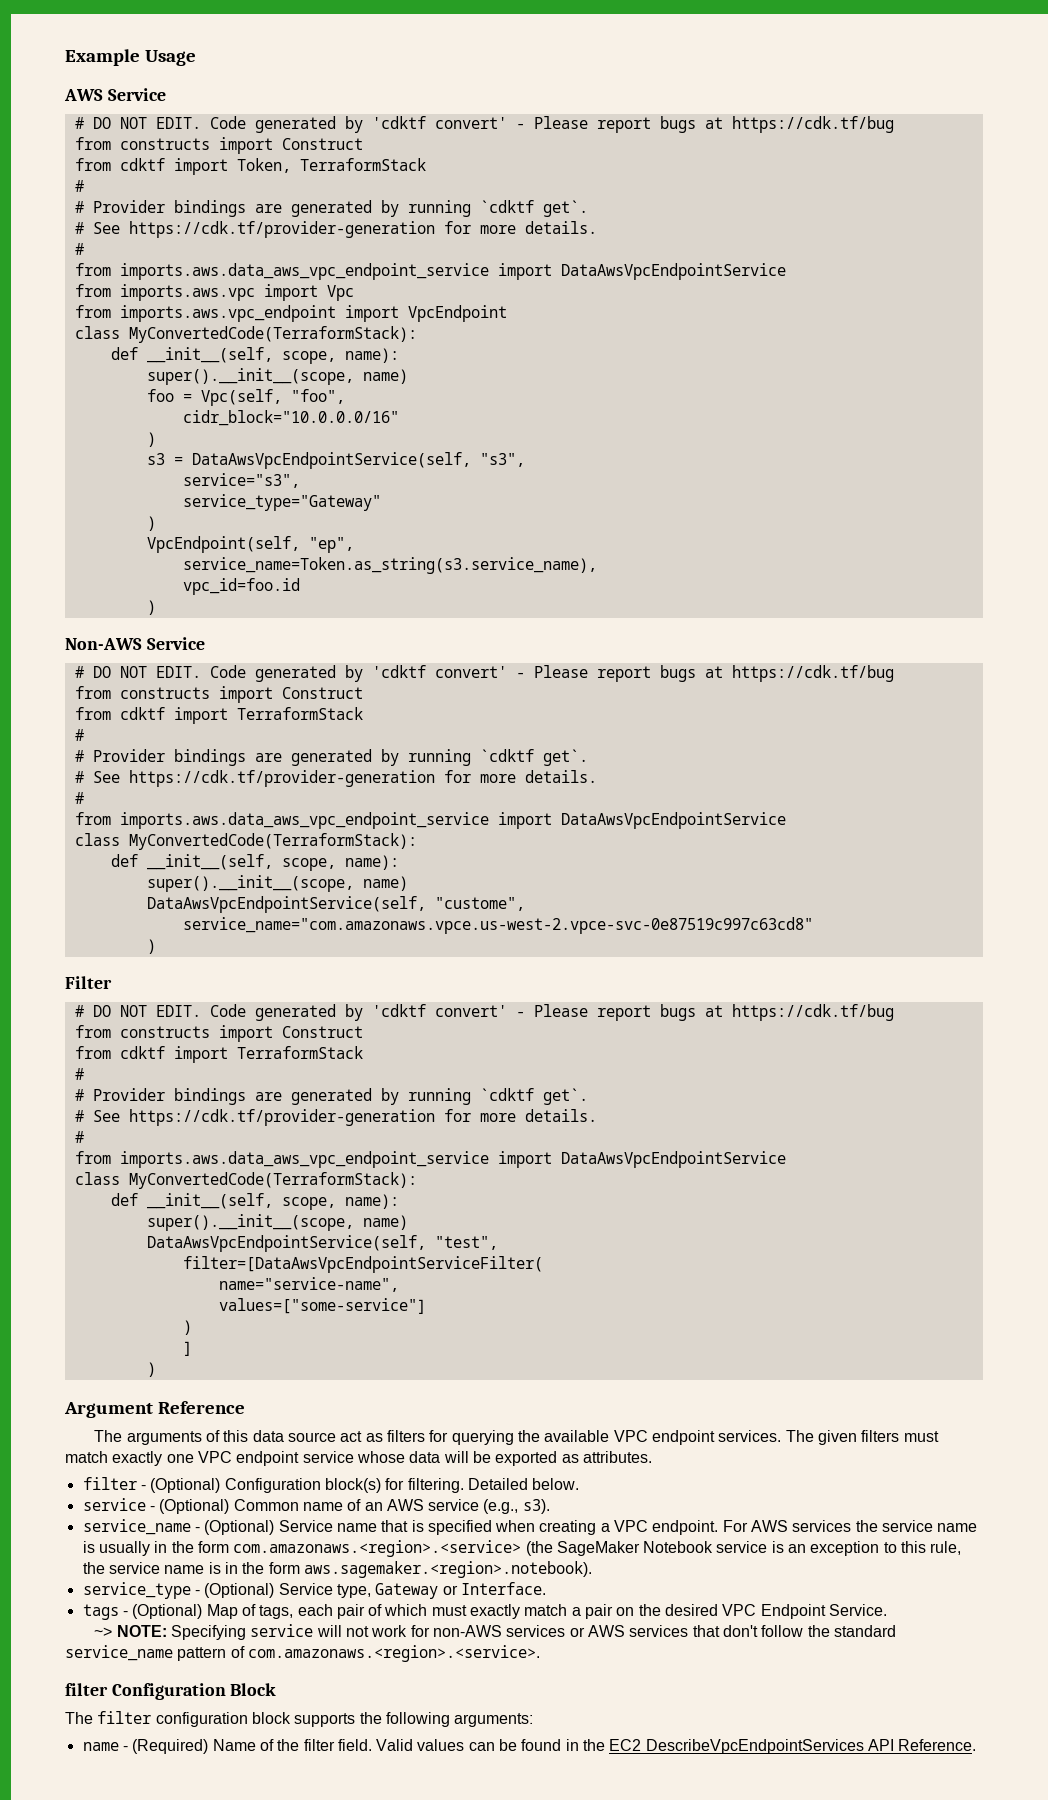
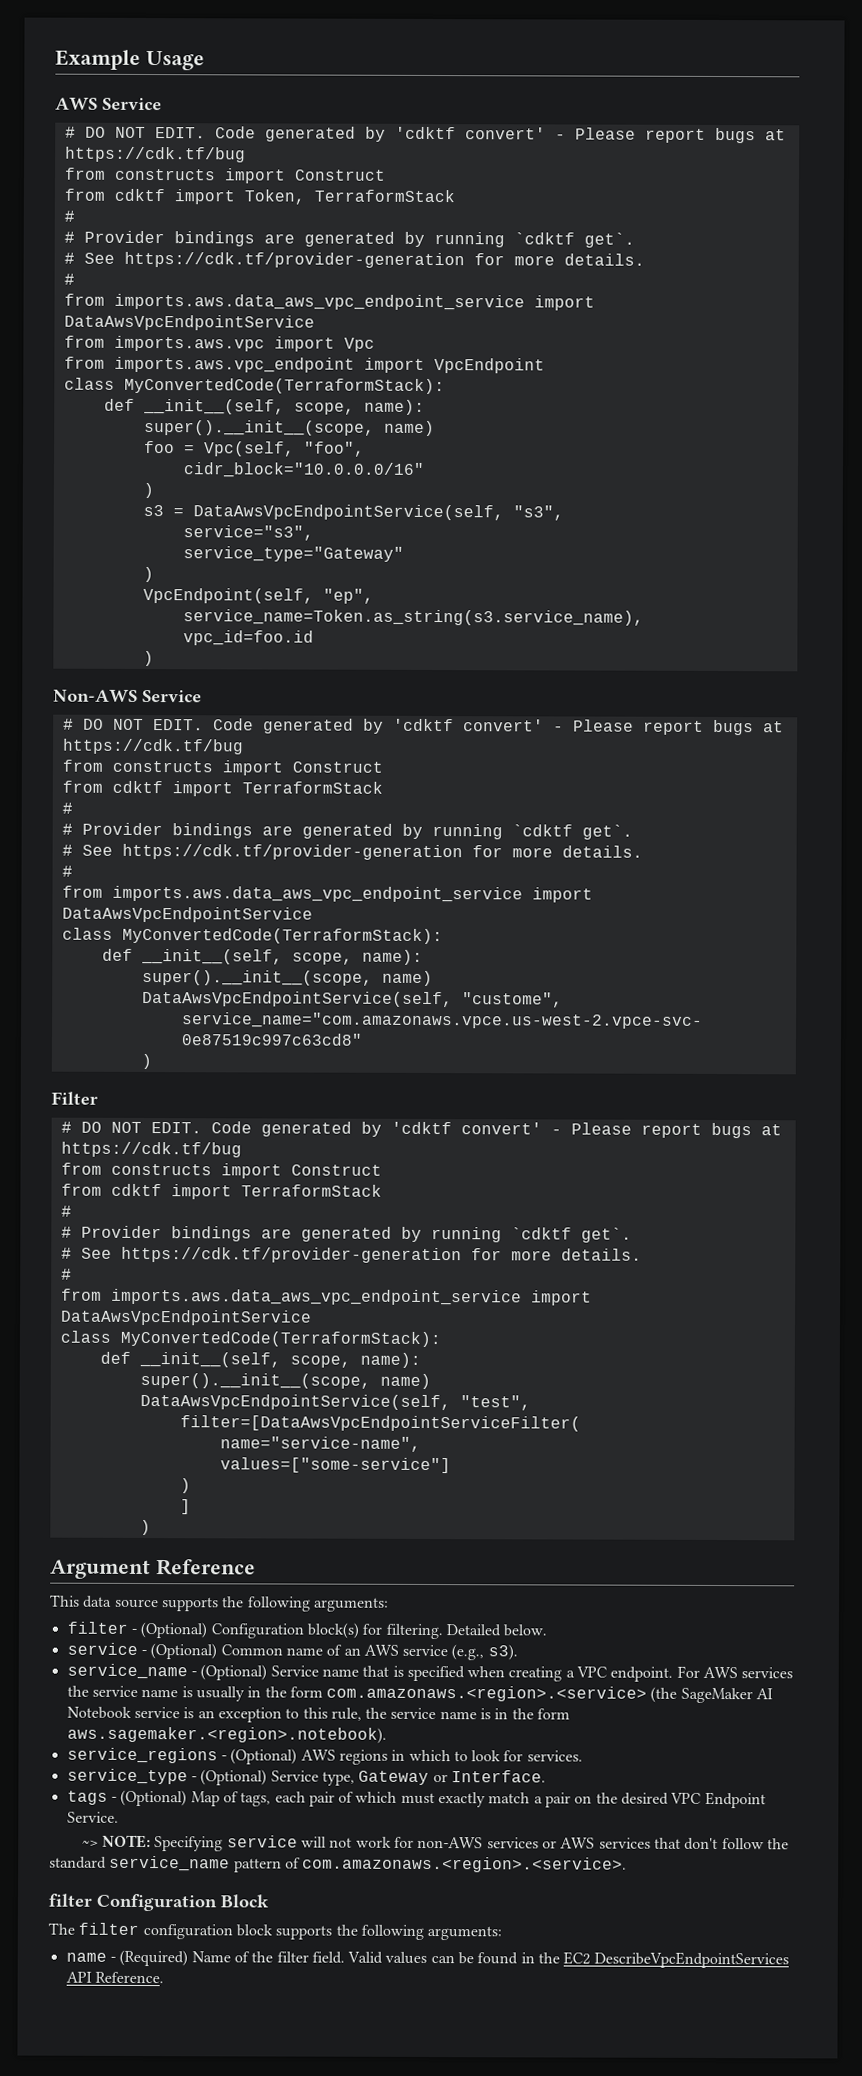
- The arguments of this data source act as filters for querying the available VPC endpoint services. The given filters must match exactly one VPC endpoint service whose data will be exported as attributes.
+ This data source supports the following arguments:
- For AWS services the service name is usually in the form com.amazonaws.<region>.<service> (the SageMaker Notebook service is an exception to this rule, the service name is in the form aws.sagemaker.<region>.notebook).
+ For AWS services the service name is usually in the form com.amazonaws.<region>.<service> (the SageMaker AI Notebook service is an exception to this rule, the service name is in the form aws.sagemaker.<region>.notebook).
+ service_regions - (Optional) AWS regions in which to look for services.

